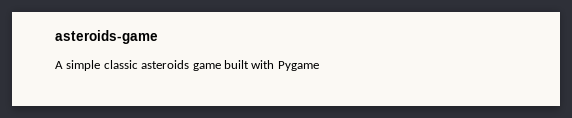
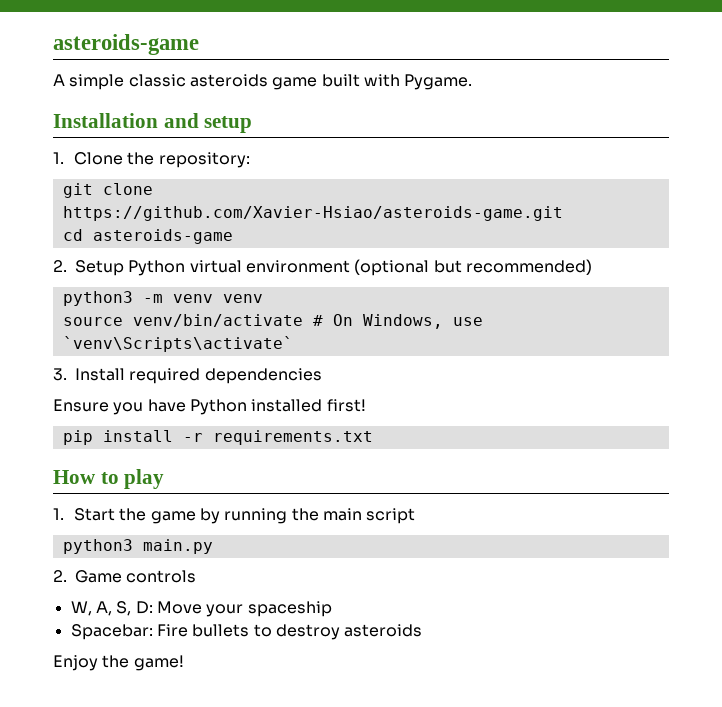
- A simple classic asteroids game built with Pygame
+ A simple classic asteroids game built with Pygame.
+ Installation and setup
+ 1. Clone the repository:
+ git clone https://github.com/Xavier-Hsiao/asteroids-game.git
+ cd asteroids-game
+ 2. Setup Python virtual environment (optional but recommended)
+ python3 -m venv venv
+ source venv/bin/activate # On Windows, use `venv\Scripts\activate`
+ 3. Install required dependencies
+ Ensure you have Python installed first!
+ pip install -r requirements.txt
+ How to play
+ 1. Start the game by running the main script
+ python3 main.py
+ 2. Game controls
+ W, A, S, D: Move your spaceship
+ Spacebar: Fire bullets to destroy asteroids
+ Enjoy the game!

